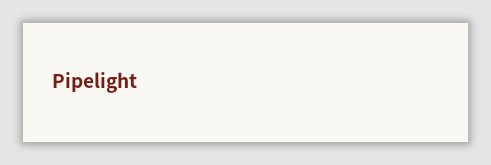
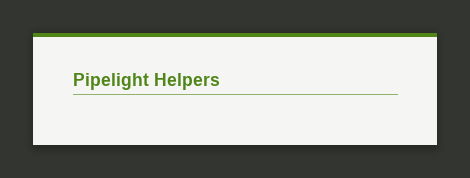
- Pipelight
+ Pipelight Helpers

